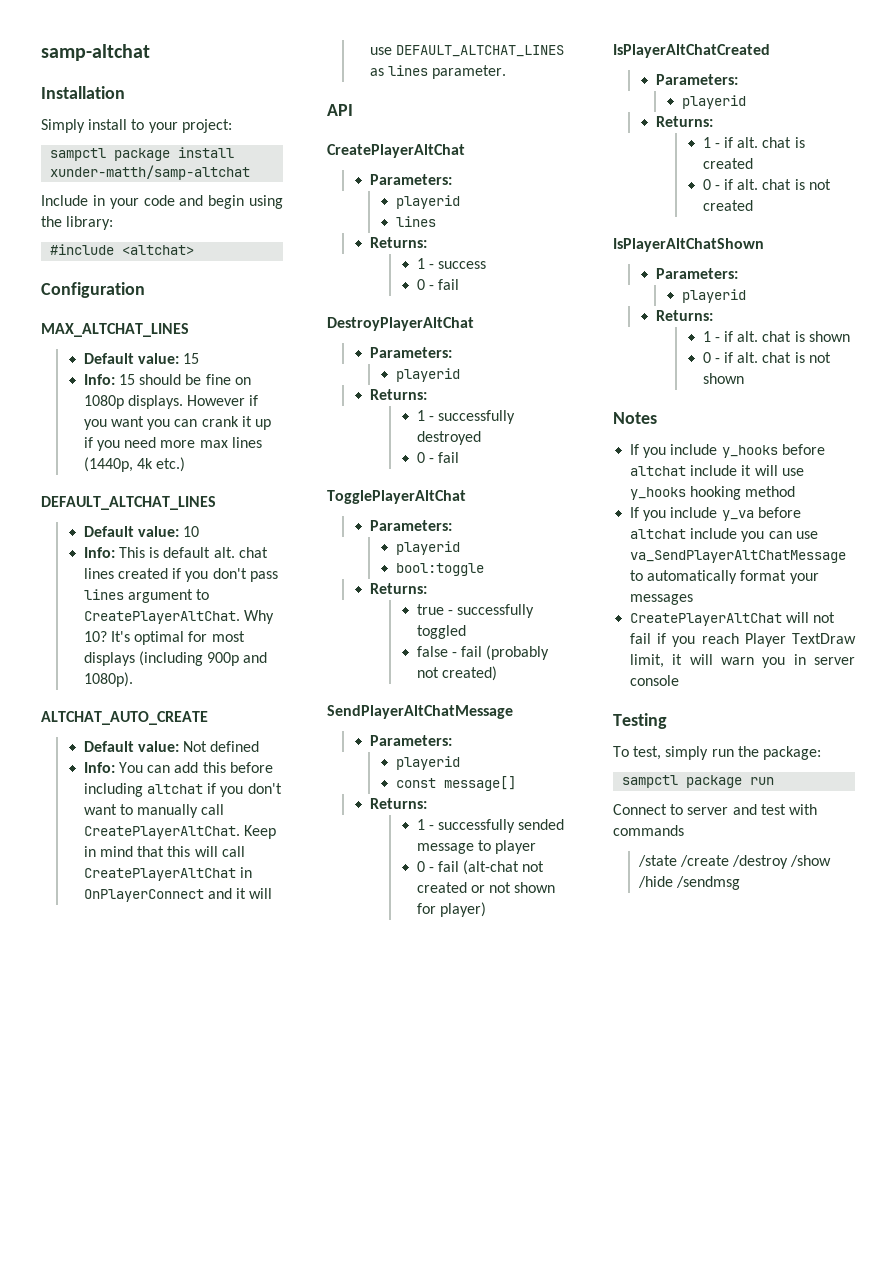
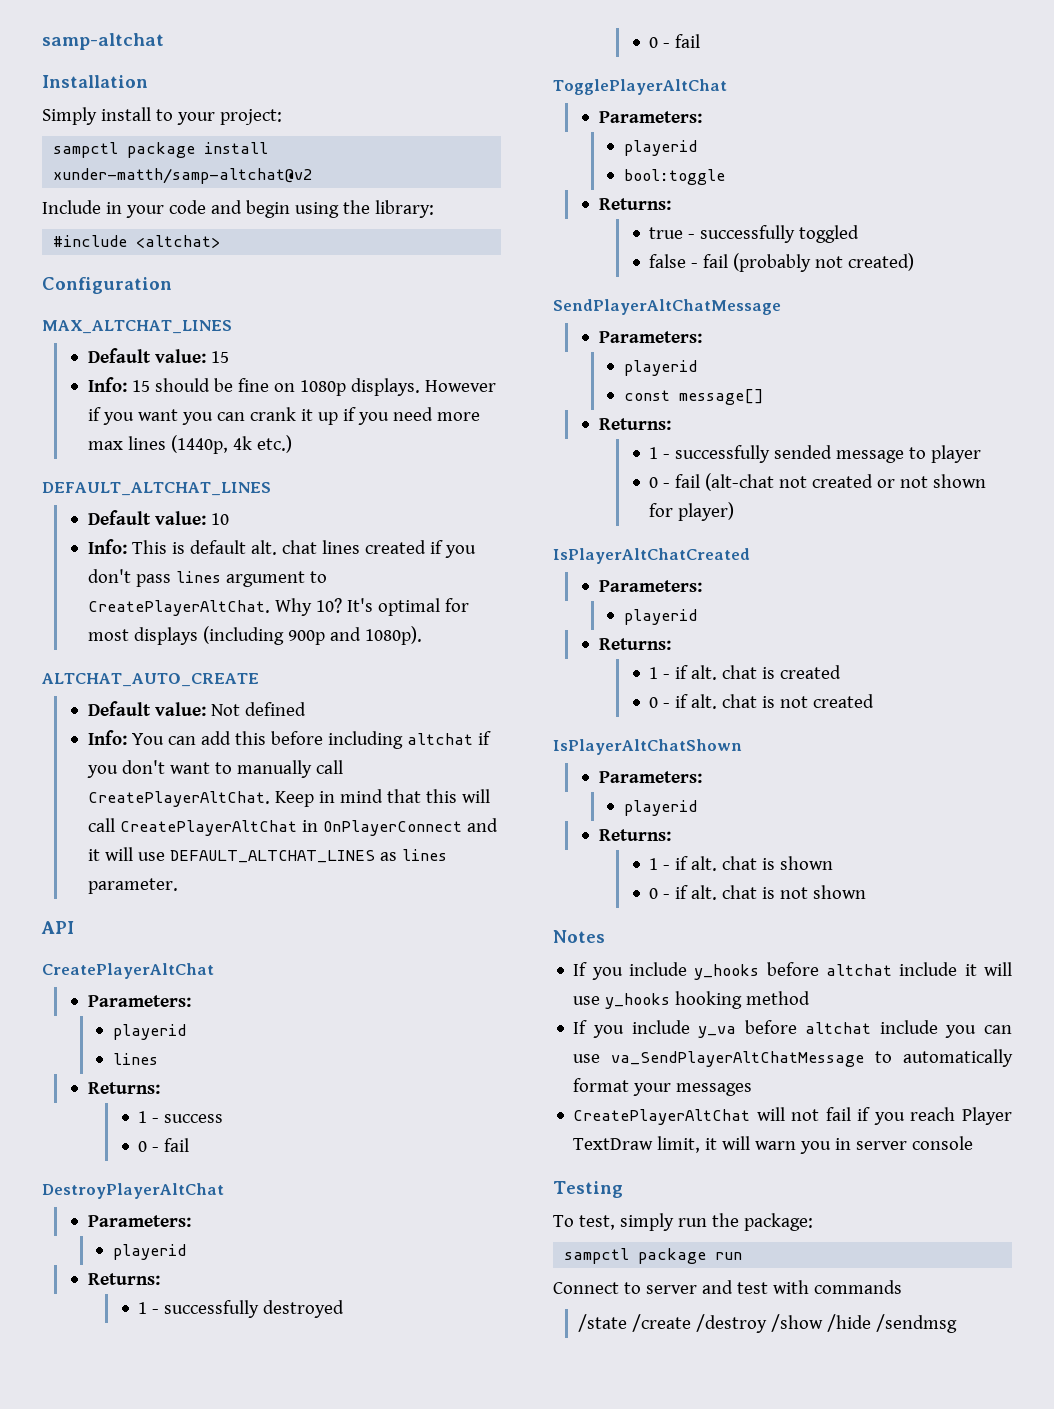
- sampctl package install xunder-matth/samp-altchat
+ sampctl package install xunder-matth/samp-altchat@v2

